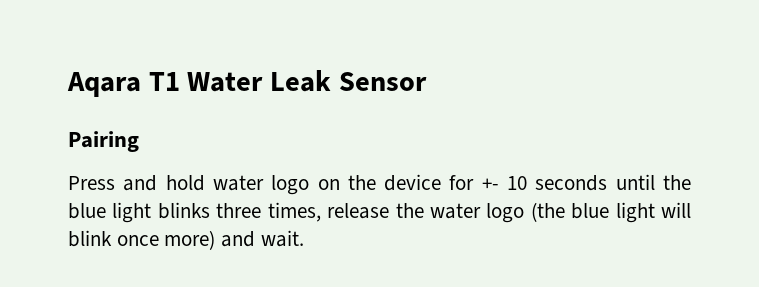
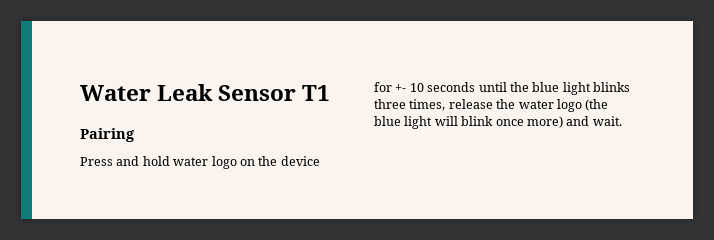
- Aqara T1 Water Leak Sensor
+ Water Leak Sensor T1

